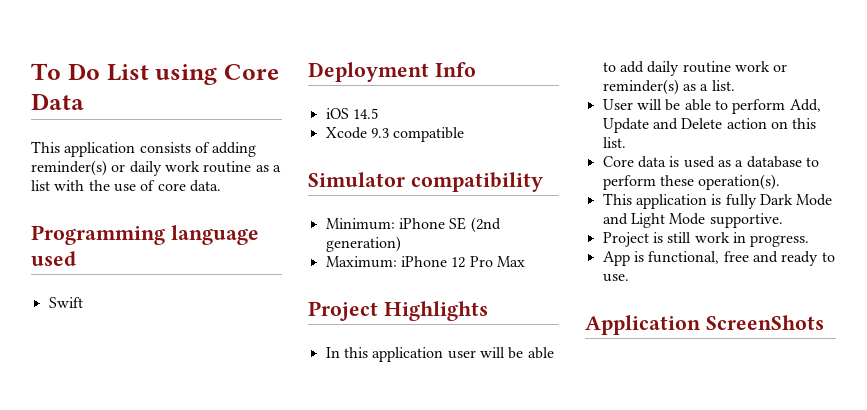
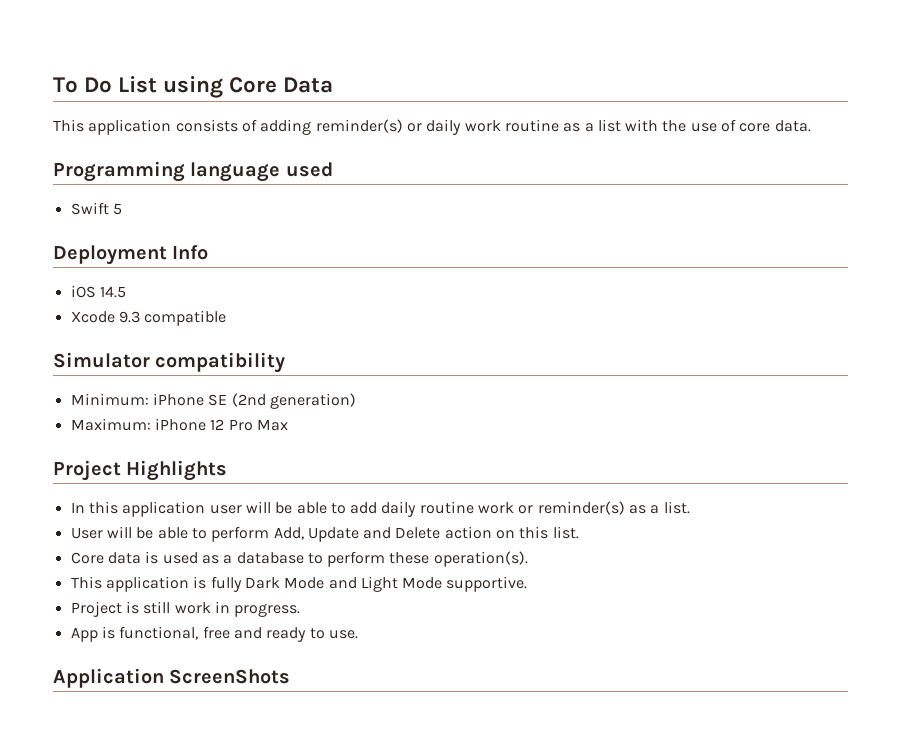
- Swift
+ Swift 5

